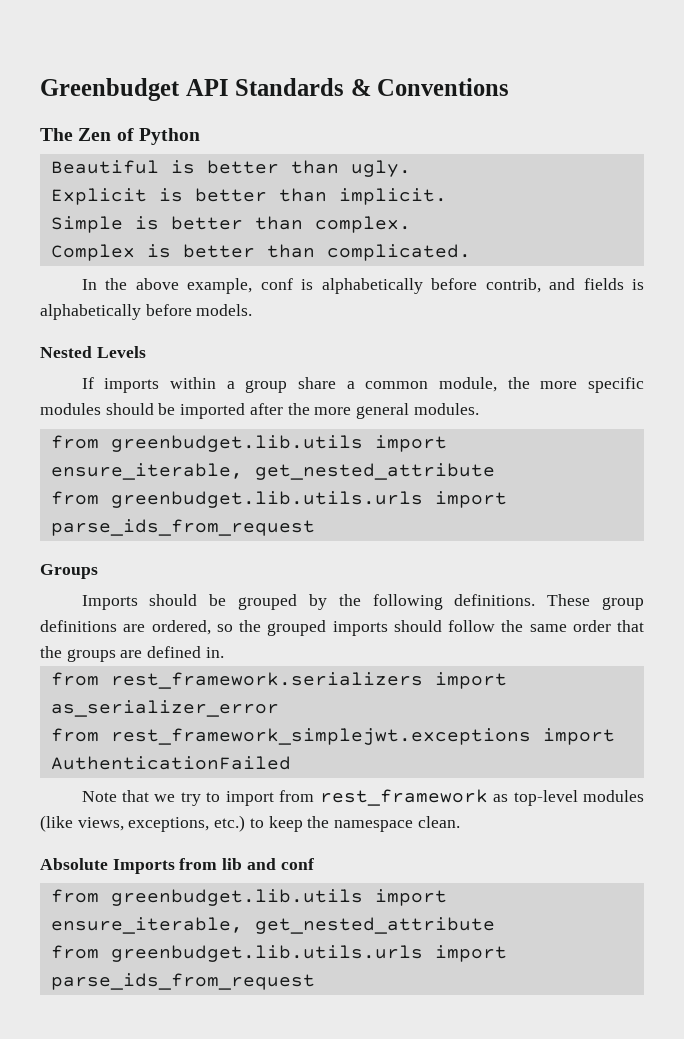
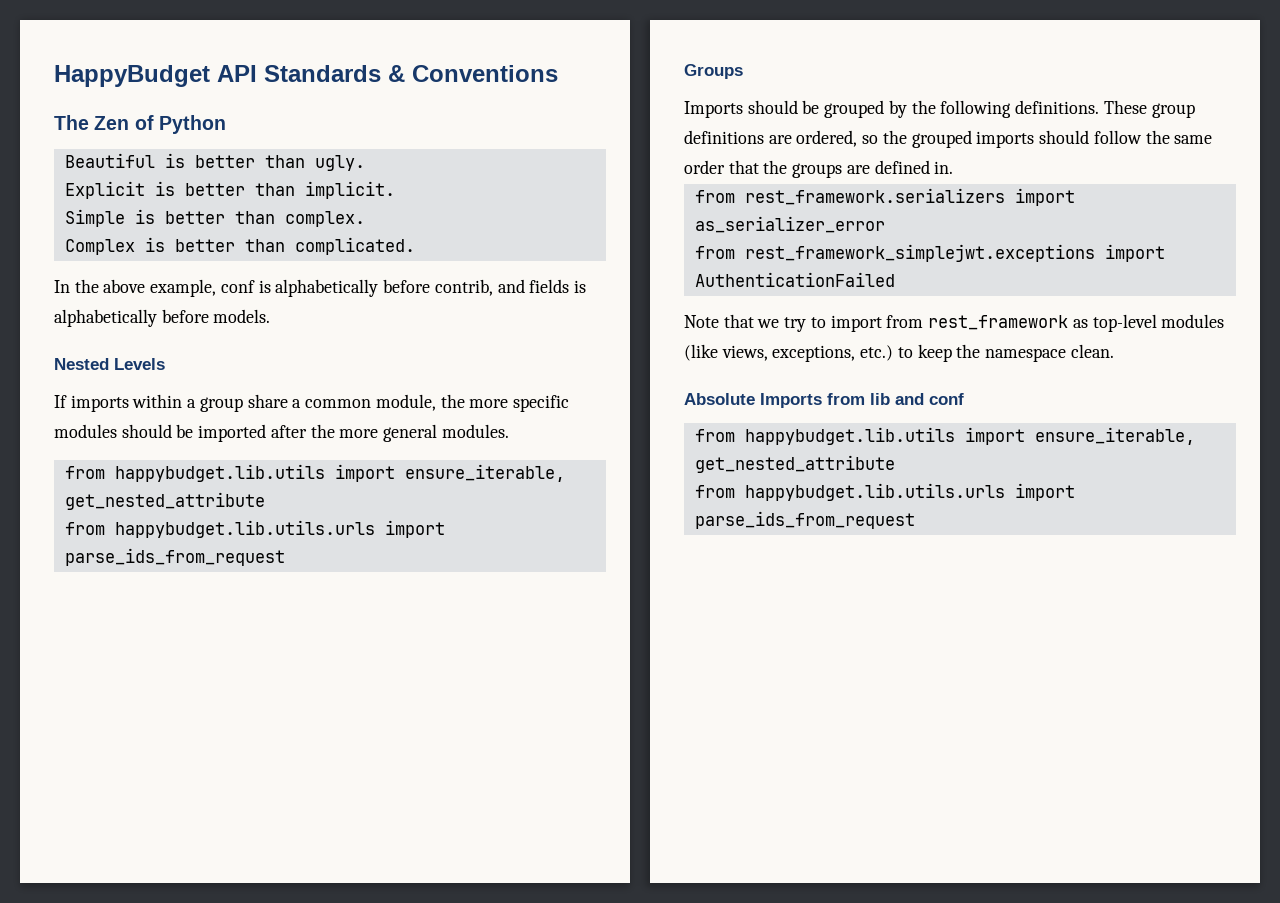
- Greenbudget API Standards & Conventions
+ HappyBudget API Standards & Conventions
  If imports within a group share a common module, the more specific modules should be imported after the more general modules.
- from greenbudget.lib.utils import ensure_iterable, get_nested_attribute
- from greenbudget.lib.utils.urls import parse_ids_from_request
+ from happybudget.lib.utils import ensure_iterable, get_nested_attribute
+ from happybudget.lib.utils.urls import parse_ids_from_request
  Absolute Imports from lib and conf
- from greenbudget.lib.utils import ensure_iterable, get_nested_attribute
- from greenbudget.lib.utils.urls import parse_ids_from_request
+ from happybudget.lib.utils import ensure_iterable, get_nested_attribute
+ from happybudget.lib.utils.urls import parse_ids_from_request

